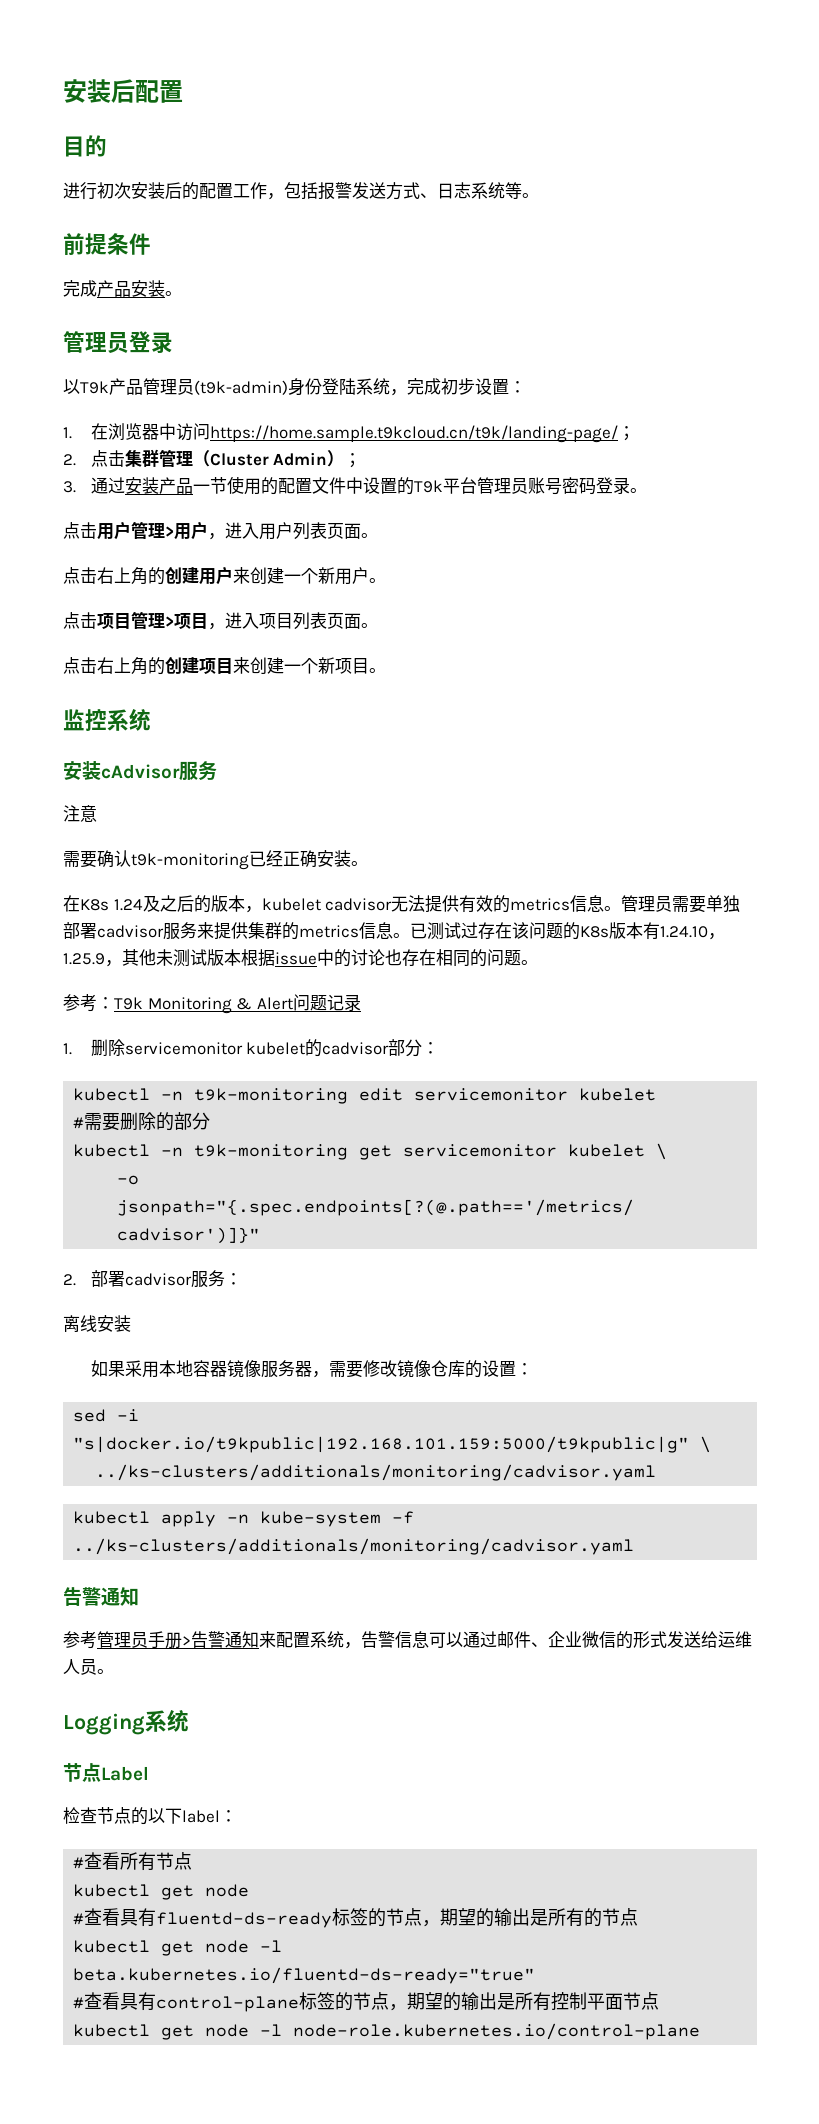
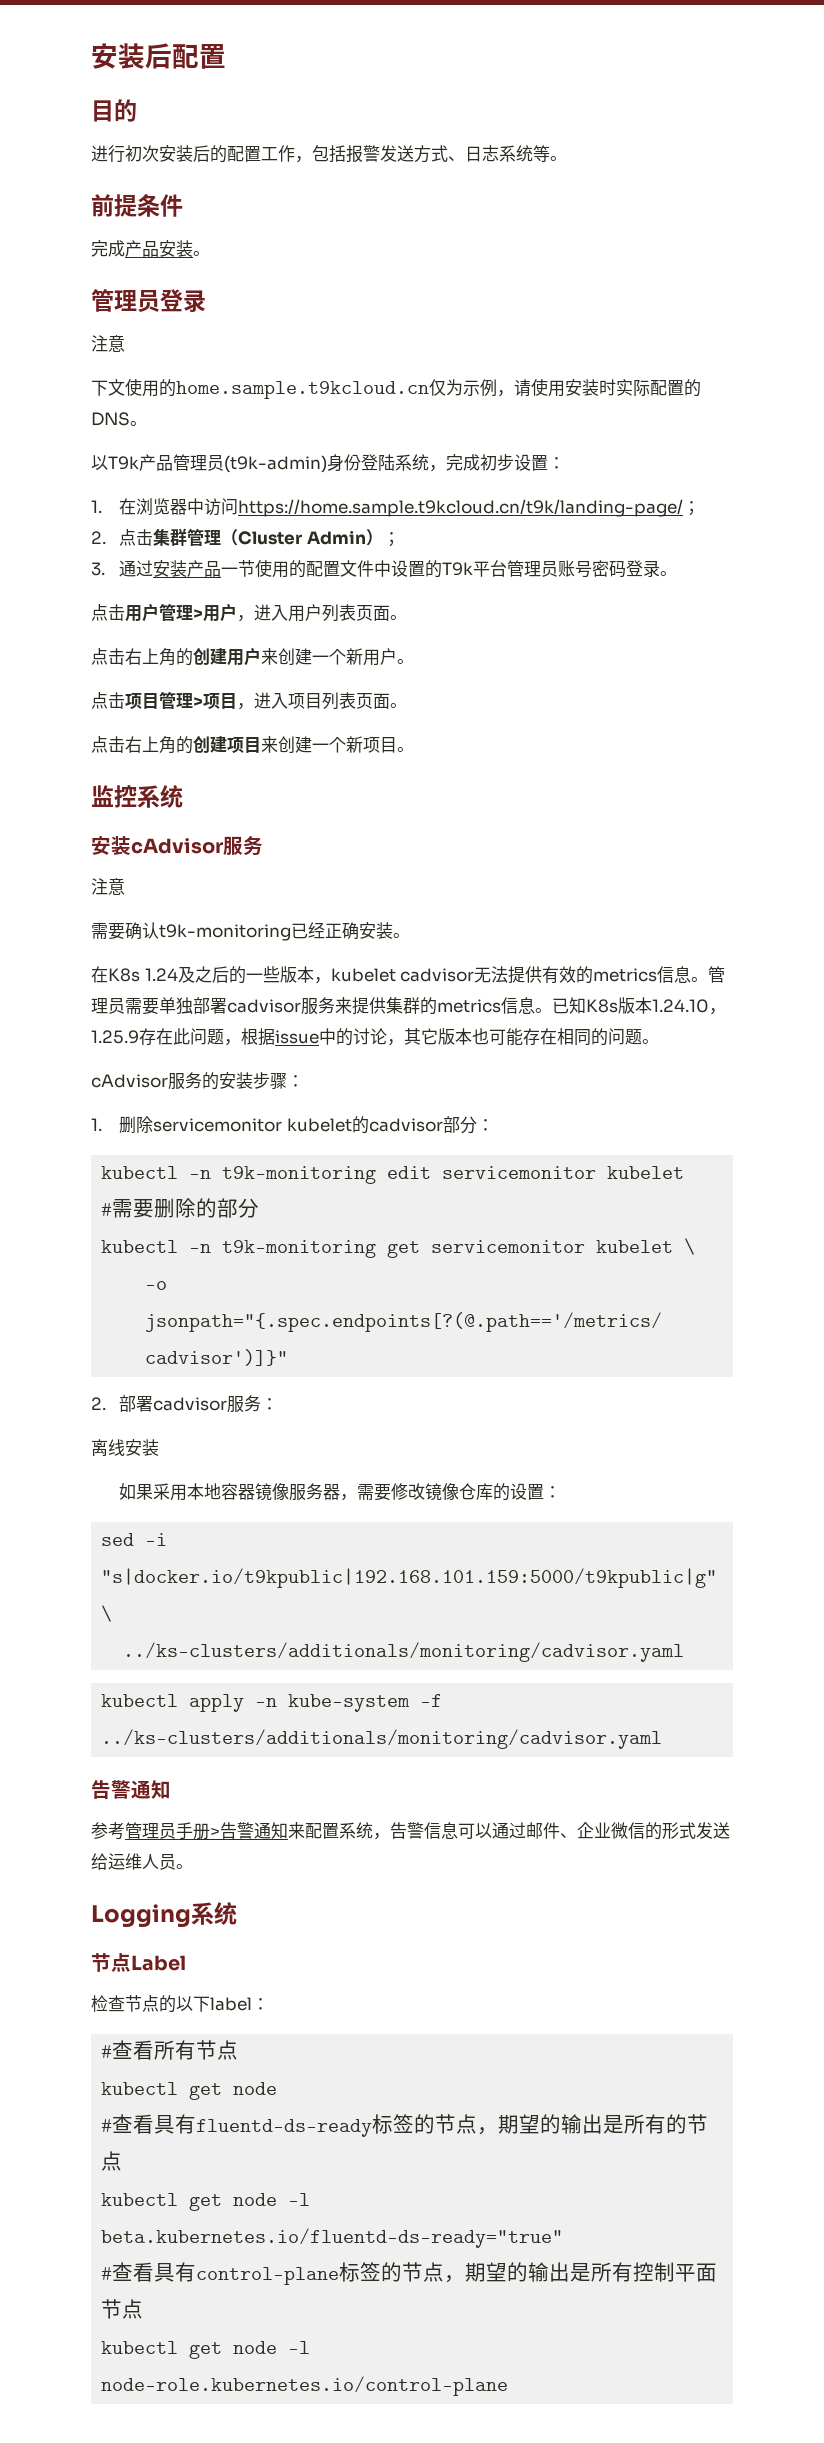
  管理员登录
+ 注意
+ 下文使用的home.sample.t9kcloud.cn仅为示例，请使用安装时实际配置的DNS。
- 在K8s 1.24及之后的版本，kubelet cadvisor无法提供有效的metrics信息。
+ 在K8s 1.24及之后的一些版本，kubelet cadvisor无法提供有效的metrics信息。
- 已测试过存在该问题的K8s版本有1.24.10，1.25.9，其他未测试版本根据issue中的讨论也存在相同的问题。
- 参考：T9k Monitoring & Alert问题记录
+ 已知K8s版本1.24.10，1.25.9存在此问题，根据issue中的讨论，其它版本也可能存在相同的问题。
+ cAdvisor服务的安装步骤：

